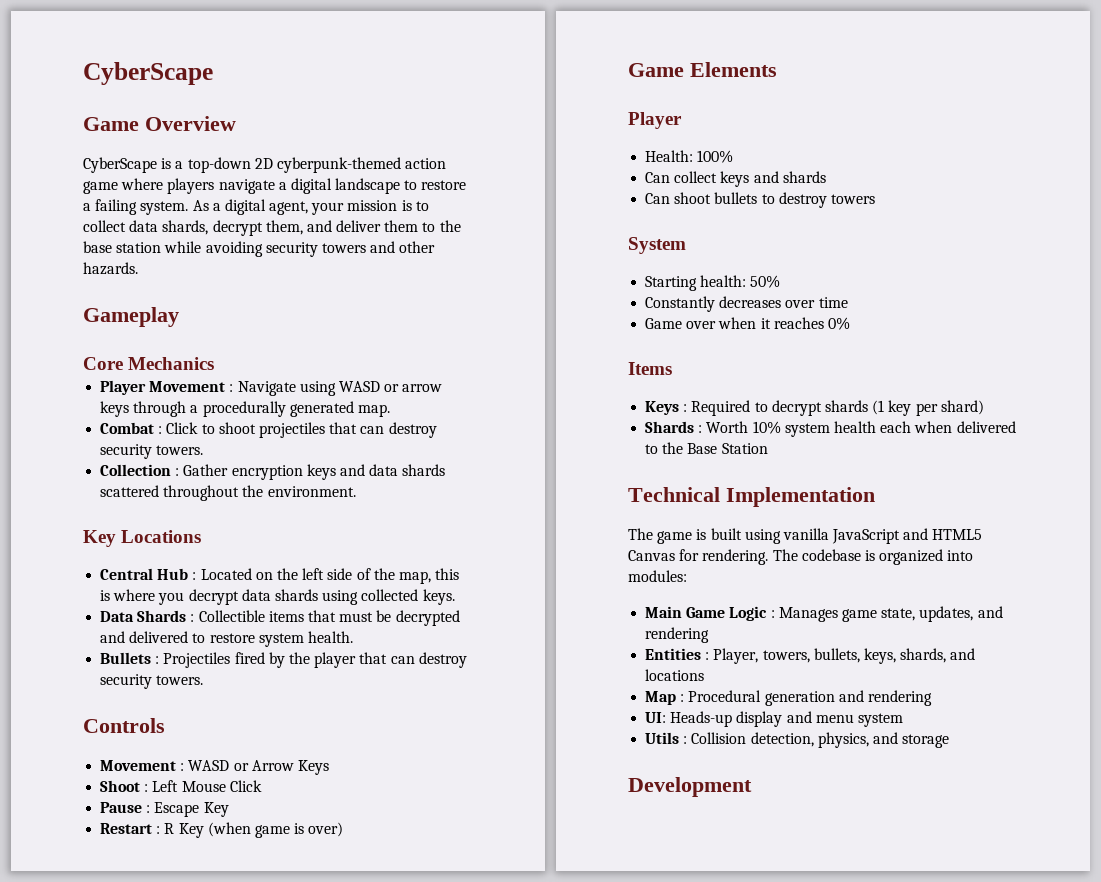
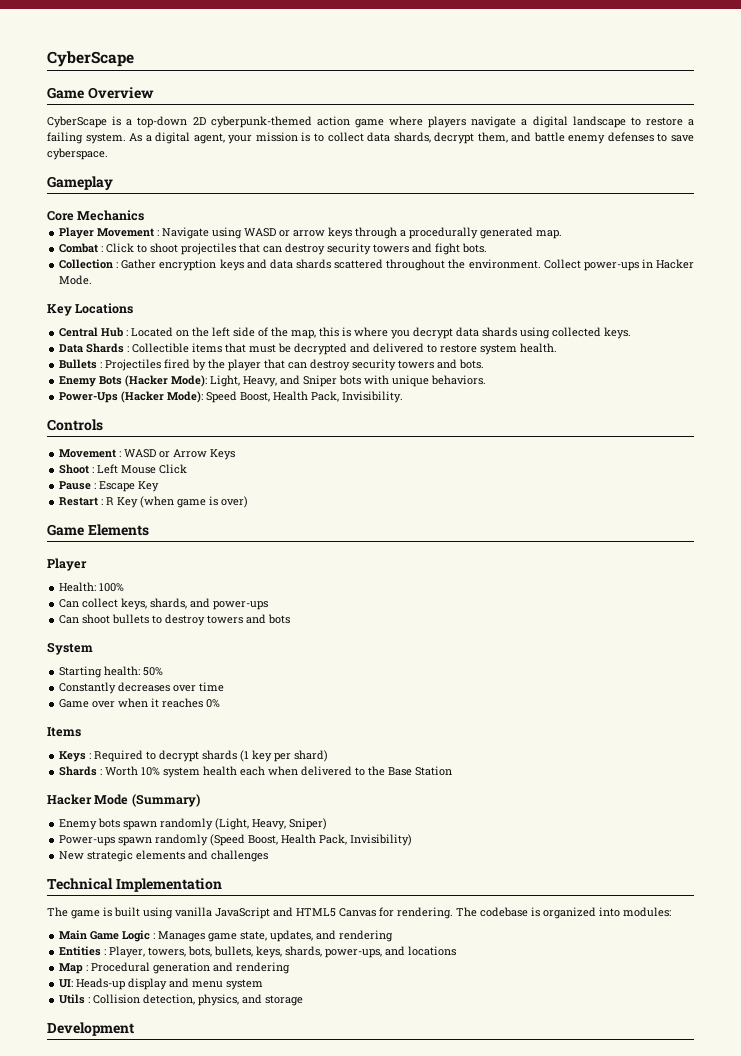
- As a digital agent, your mission is to collect data shards, decrypt them, and deliver them to the base station while avoiding security towers and other hazards.
+ As a digital agent, your mission is to collect data shards, decrypt them, and battle enemy defenses to save cyberspace.
- Combat : Click to shoot projectiles that can destroy security towers.
+ Combat : Click to shoot projectiles that can destroy security towers and fight bots.
+ Collect power-ups in Hacker Mode.
- Bullets : Projectiles fired by the player that can destroy security towers.
+ Bullets : Projectiles fired by the player that can destroy security towers and bots.
+ Enemy Bots (Hacker Mode): Light, Heavy, and Sniper bots with unique behaviors.
+ Power-Ups (Hacker Mode): Speed Boost, Health Pack, Invisibility.
- Can collect keys and shards
+ Can collect keys, shards, and power-ups
- Can shoot bullets to destroy towers
+ Can shoot bullets to destroy towers and bots
+ Hacker Mode (Summary)
+ Enemy bots spawn randomly (Light, Heavy, Sniper)
+ Power-ups spawn randomly (Speed Boost, Health Pack, Invisibility)
+ New strategic elements and challenges
- Entities : Player, towers, bullets, keys, shards, and locations
+ Entities : Player, towers, bots, bullets, keys, shards, power-ups, and locations

